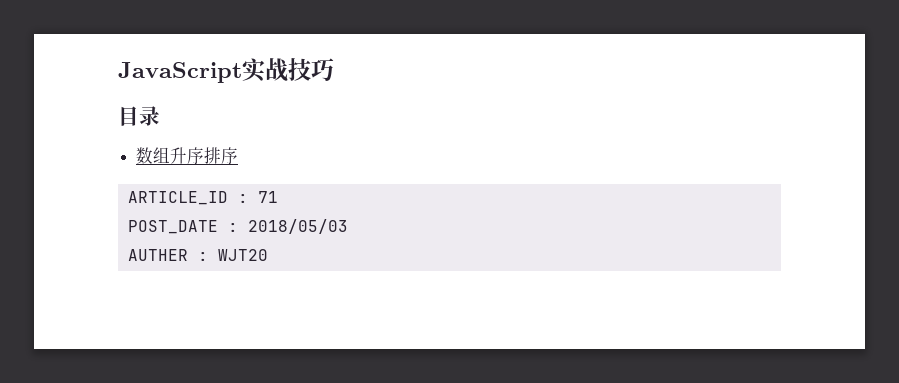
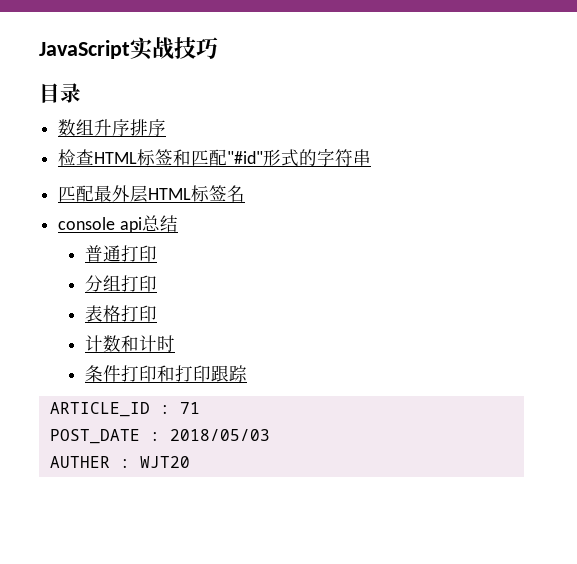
+ 检查HTML标签和匹配"#id"形式的字符串
+ 匹配最外层HTML标签名
+ console api总结
+ 普通打印
+ 分组打印
+ 表格打印
+ 计数和计时
+ 条件打印和打印跟踪

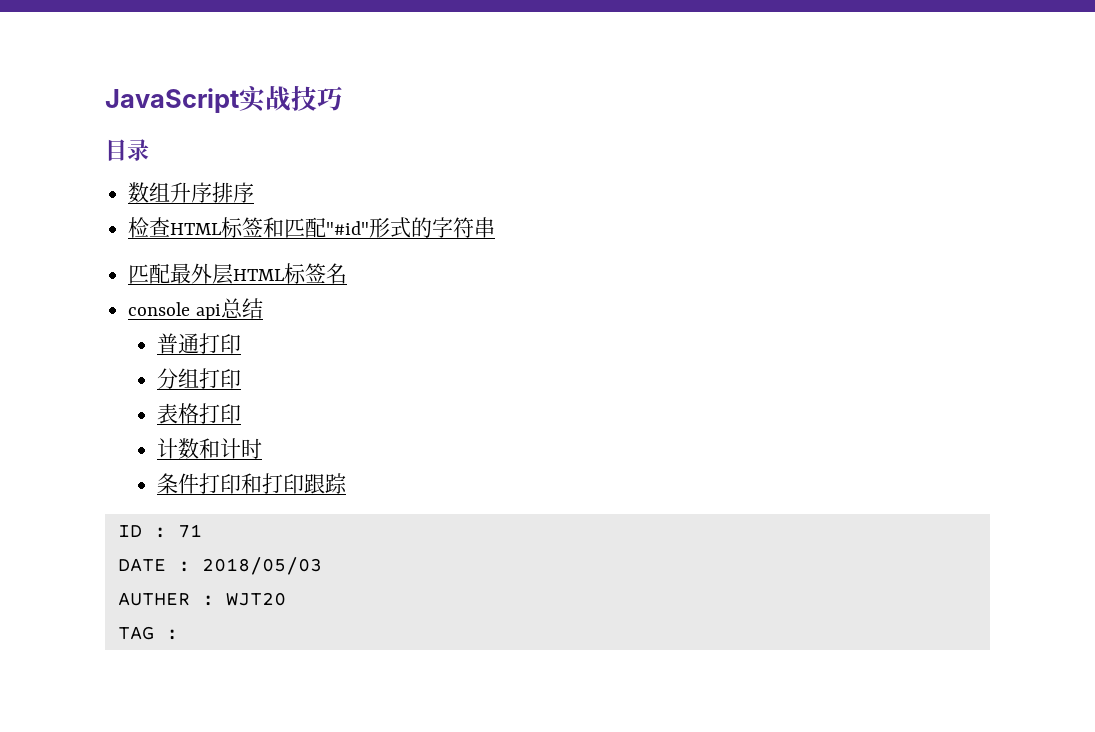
- ARTICLE_ID : 71
+ ID : 71
- POST_DATE : 2018/05/03
+ DATE : 2018/05/03
+ TAG :

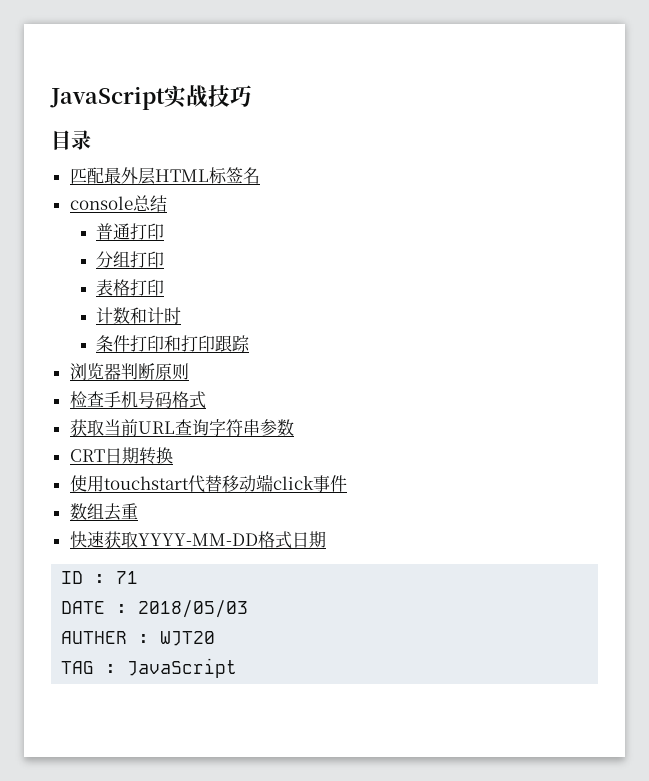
- 数组升序排序
- 检查HTML标签和匹配"#id"形式的字符串
- console api总结
+ console总结
+ 浏览器判断原则
+ 检查手机号码格式
+ 获取当前URL查询字符串参数
+ CRT日期转换
+ 使用touchstart代替移动端click事件
+ 数组去重
+ 快速获取YYYY-MM-DD格式日期
- TAG :
+ TAG : JavaScript

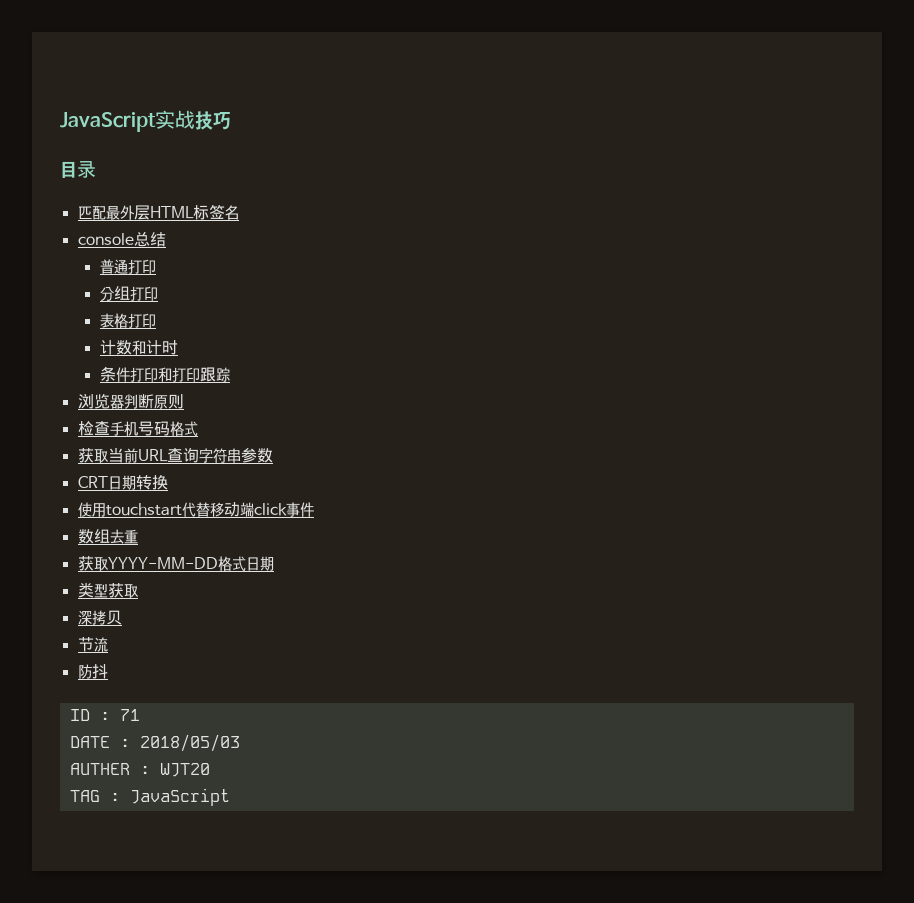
- 快速获取YYYY-MM-DD格式日期
+ 获取YYYY-MM-DD格式日期
+ 类型获取
+ 深拷贝
+ 节流
+ 防抖

